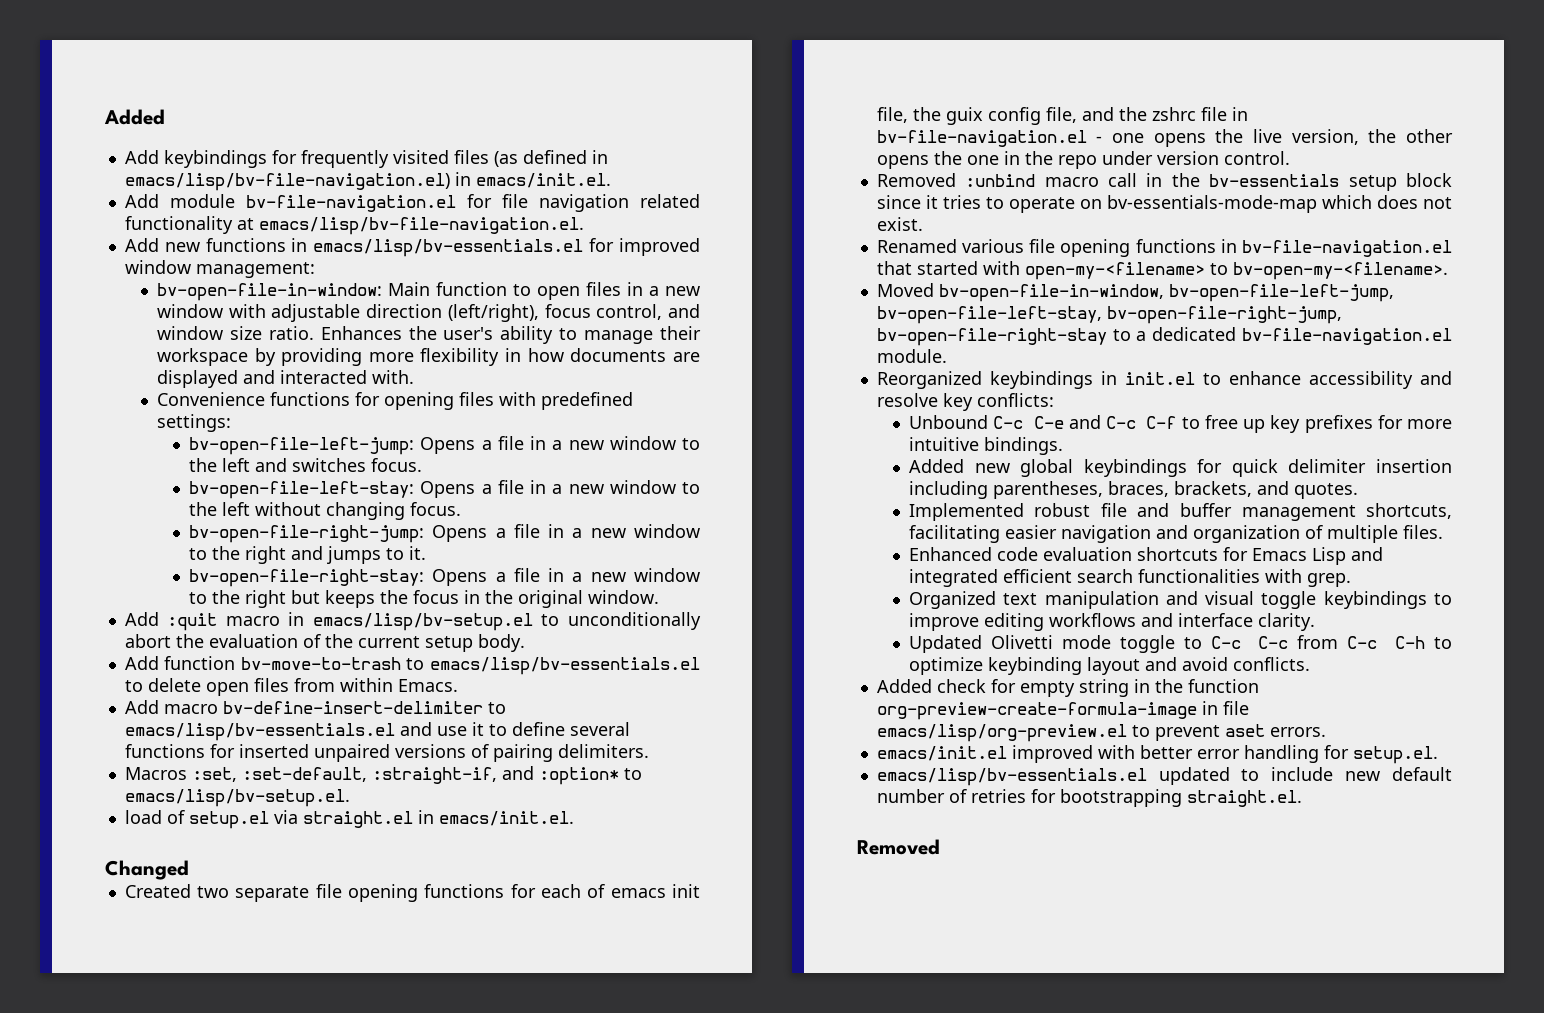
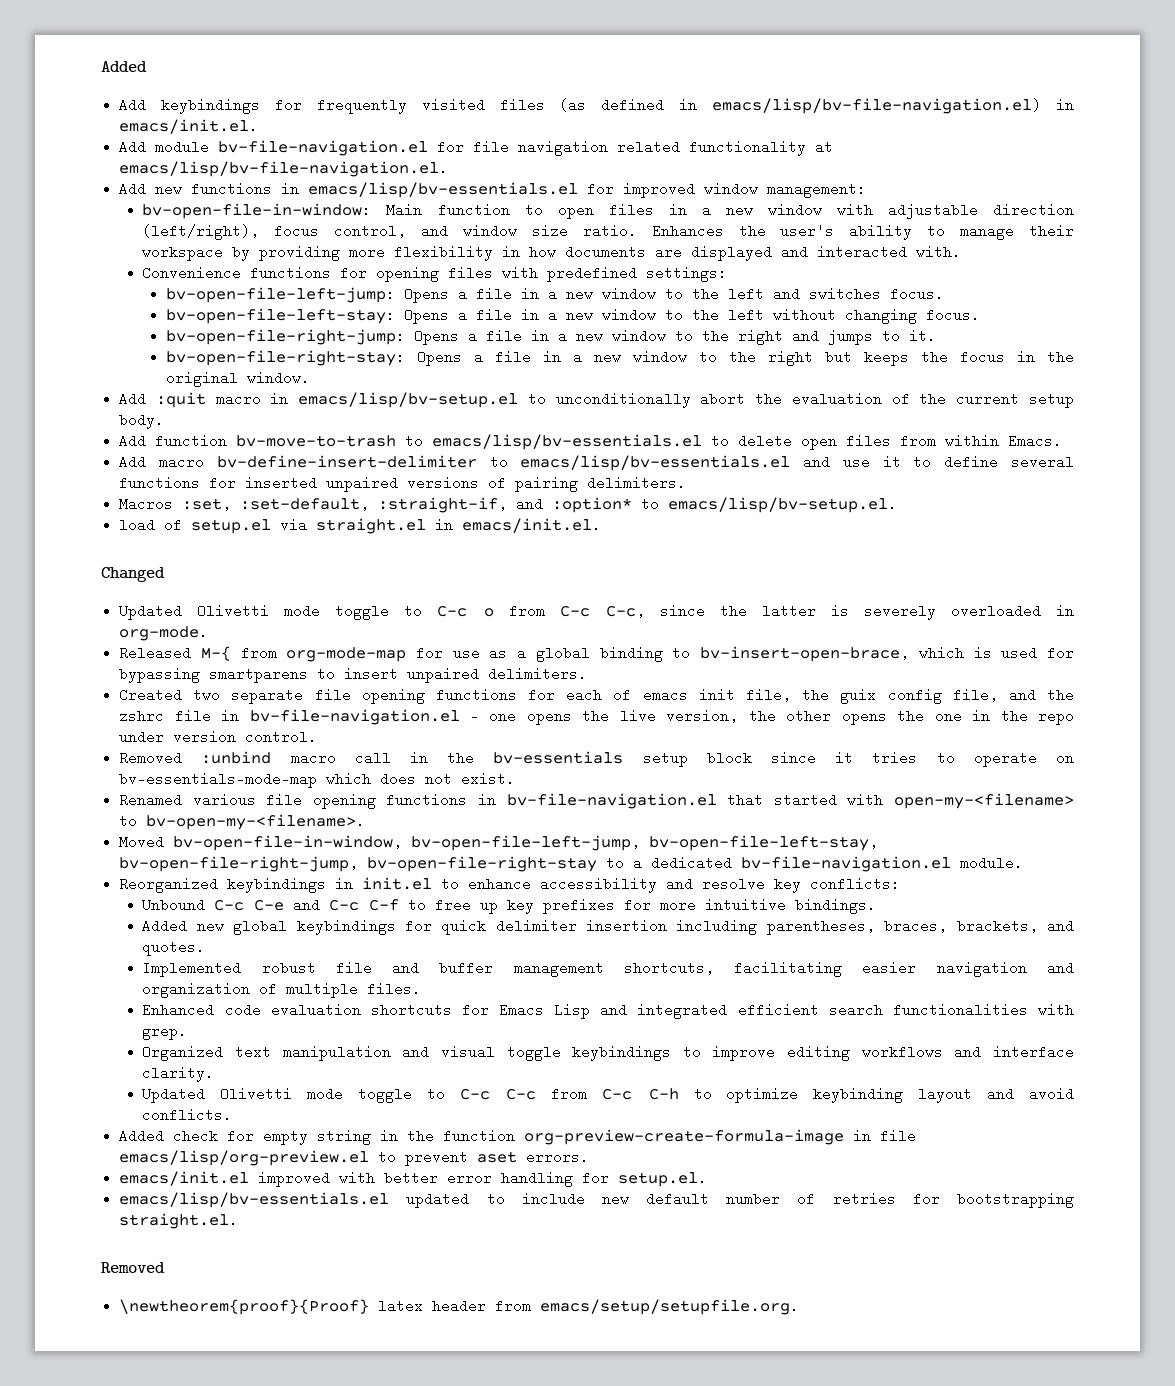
+ Updated Olivetti mode toggle to C-c o from C-c C-c, since the latter is severely overloaded in org-mode.
+ Released M-{ from org-mode-map for use as a global binding to bv-insert-open-brace, which is used for bypassing smartparens to insert unpaired delimiters.
+ \newtheorem{proof}{Proof} latex header from emacs/setup/setupfile.org.

